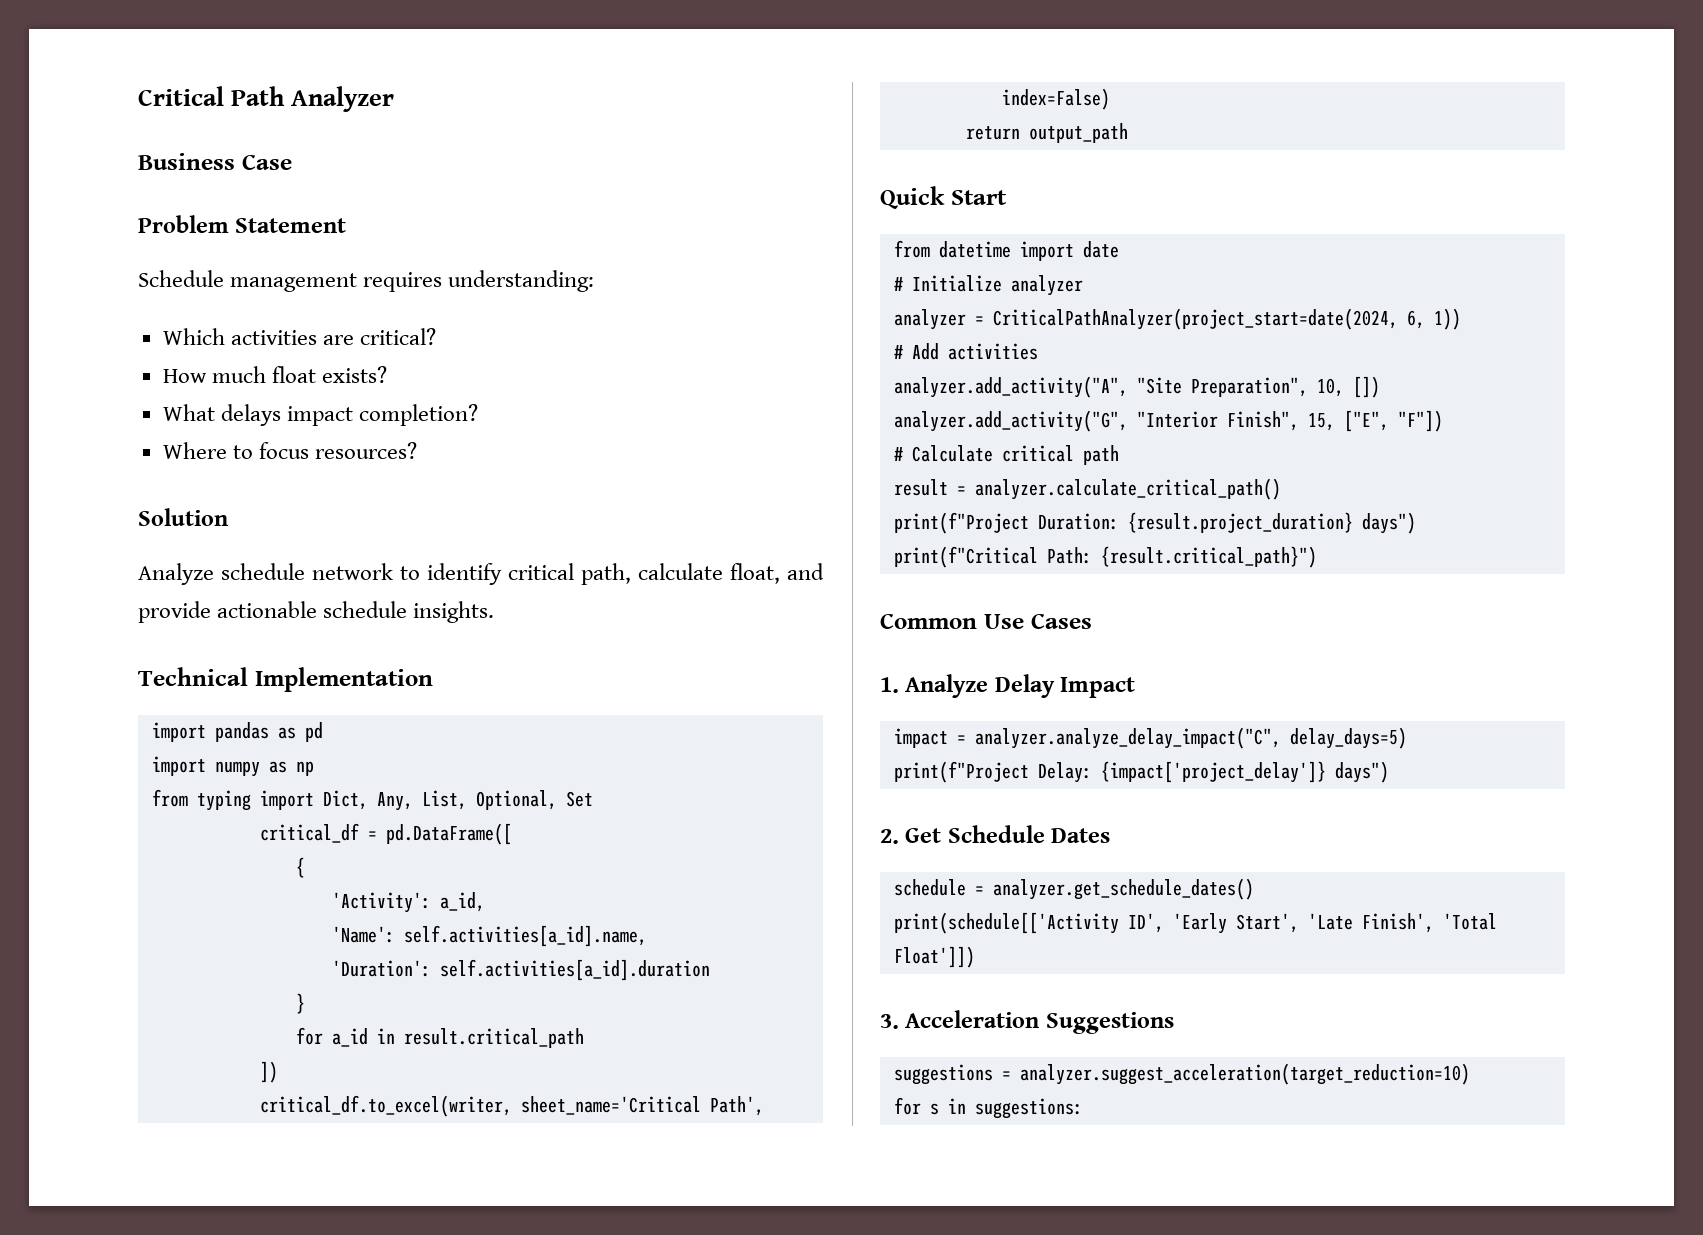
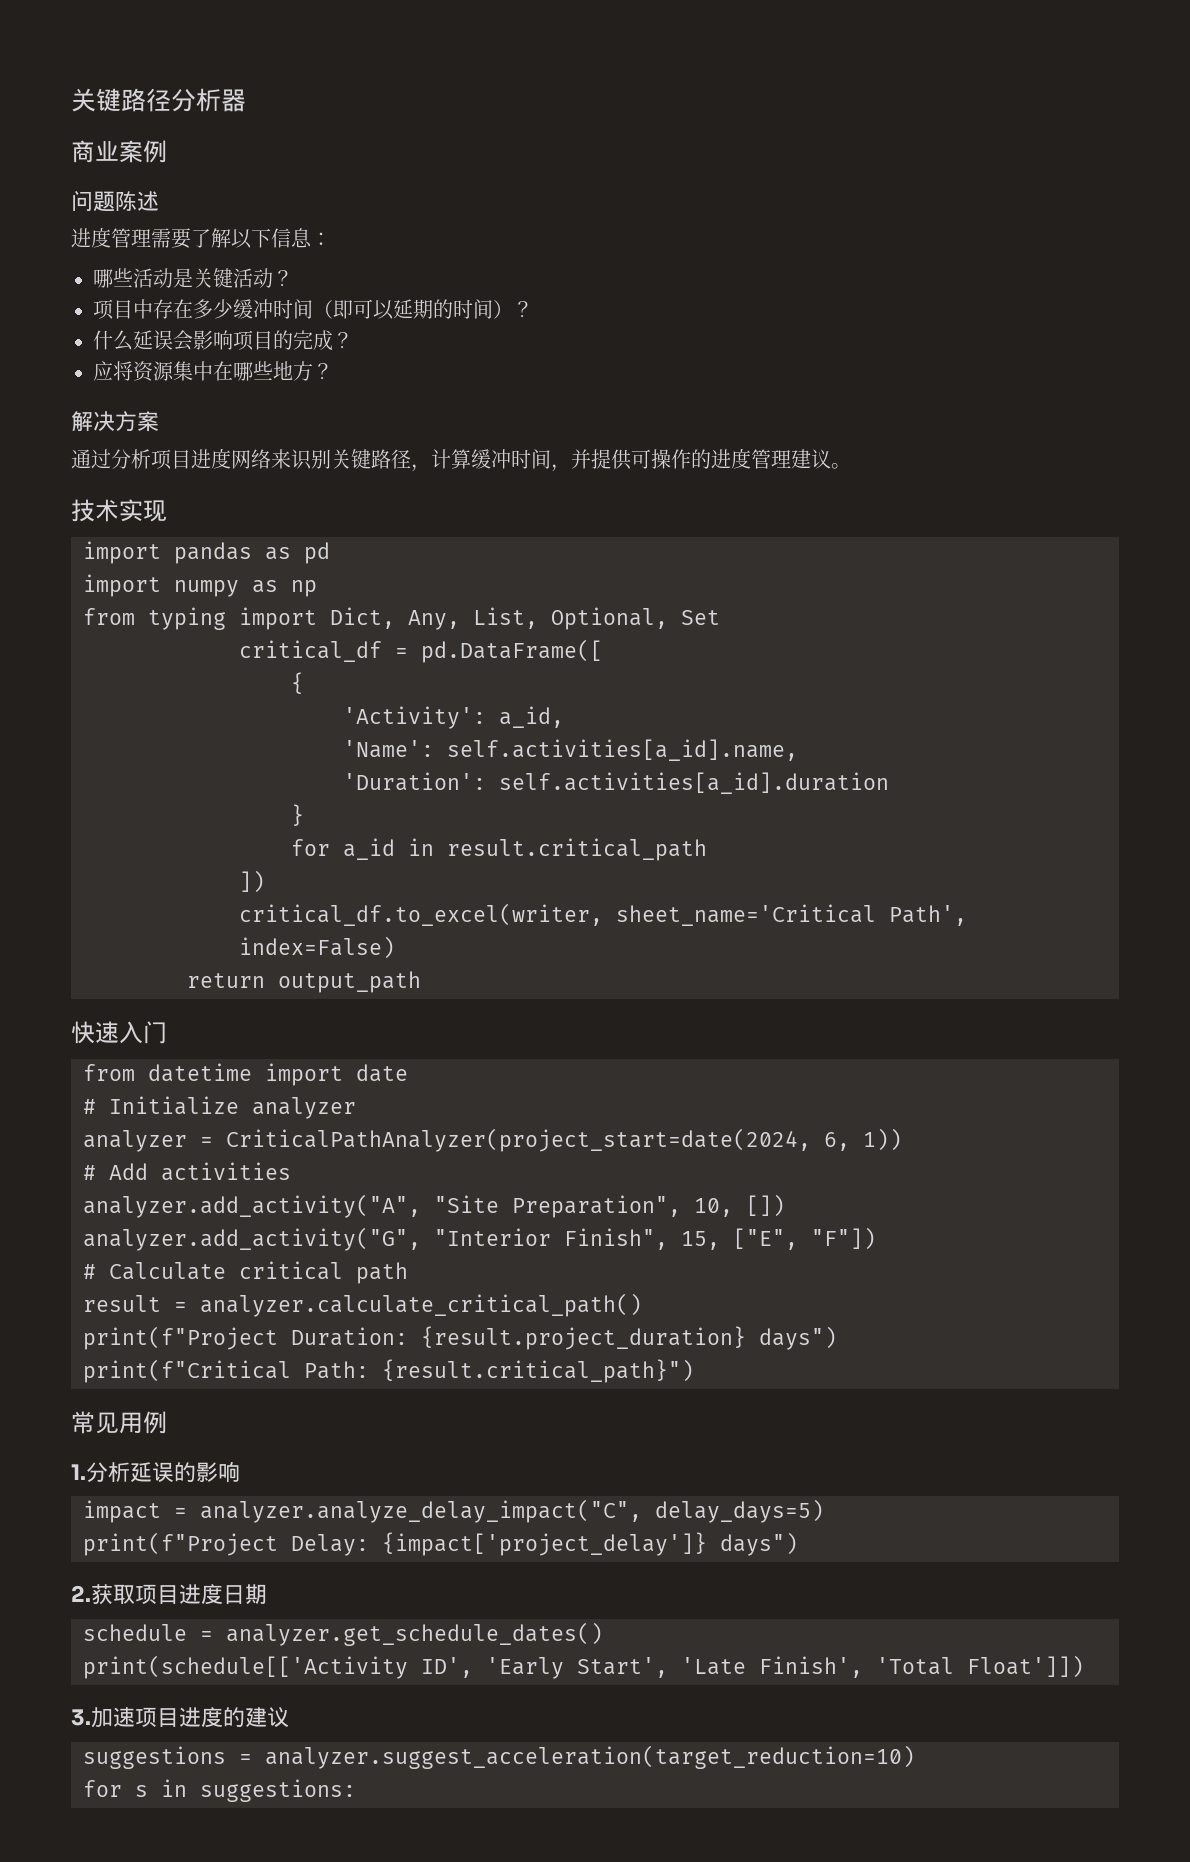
- Critical Path Analyzer
- Business Case
- Problem Statement
- Schedule management requires understanding:
- Which activities are critical?
- How much float exists?
- What delays impact completion?
- Where to focus resources?
- Solution
- Analyze schedule network to identify critical path, calculate float, and provide actionable schedule insights.
- Technical Implementation
+ 关键路径分析器
+ 商业案例
+ 问题陈述
+ 进度管理需要了解以下信息：
+ 哪些活动是关键活动？
+ 项目中存在多少缓冲时间（即可以延期的时间）？
+ 什么延误会影响项目的完成？
+ 应将资源集中在哪些地方？
+ 解决方案
+ 通过分析项目进度网络来识别关键路径，计算缓冲时间，并提供可操作的进度管理建议。
+ 技术实现
- Quick Start
+ 快速入门
- Common Use Cases
- 1. Analyze Delay Impact
+ 常见用例
+ 1.分析延误的影响
- 2. Get Schedule Dates
+ 2.获取项目进度日期
- 3. Acceleration Suggestions
+ 3.加速项目进度的建议

